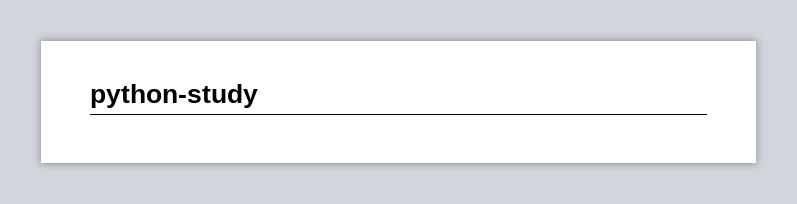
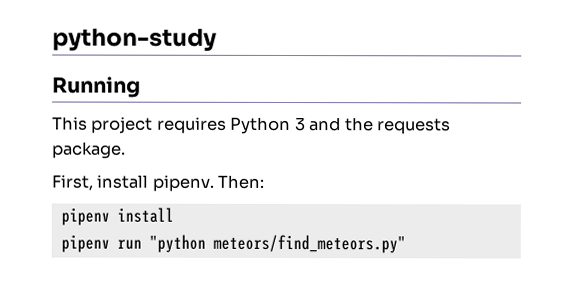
+ Running
+ This project requires Python 3 and the requests package.
+ First, install pipenv. Then:
+ pipenv install
+ pipenv run "python meteors/find_meteors.py"

